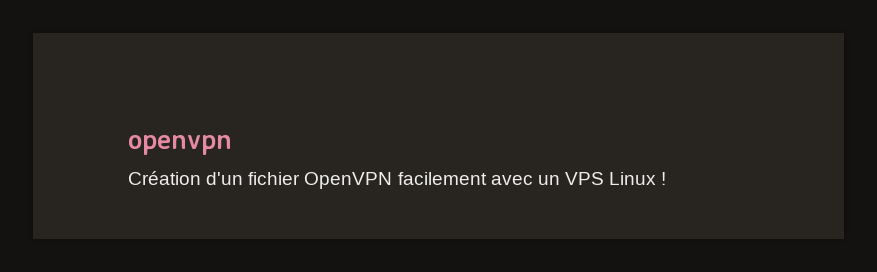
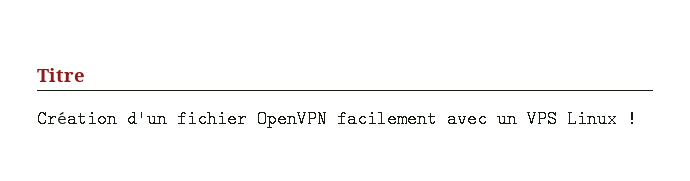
- openvpn
+ Titre

